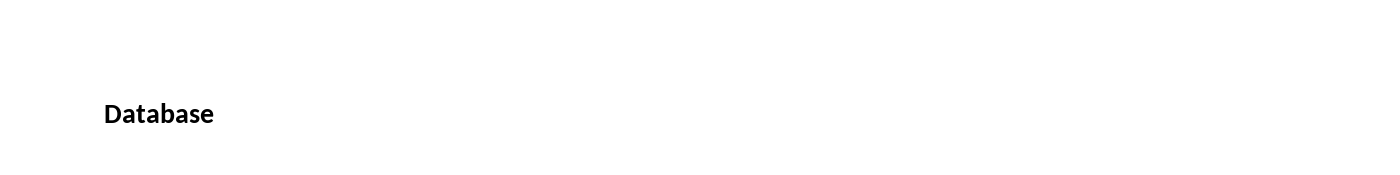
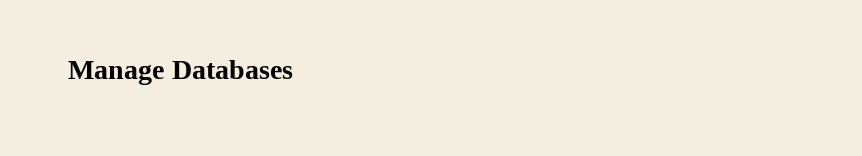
- Database
+ Manage Databases

